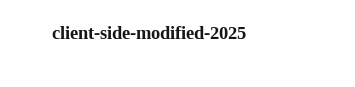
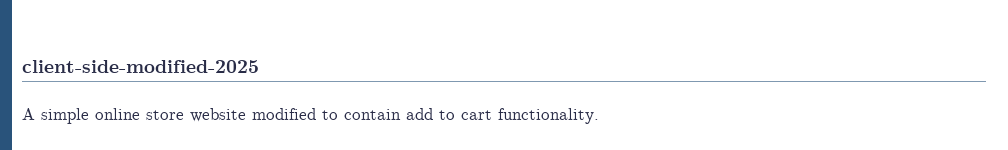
+ A simple online store website modified to contain add to cart functionality.

